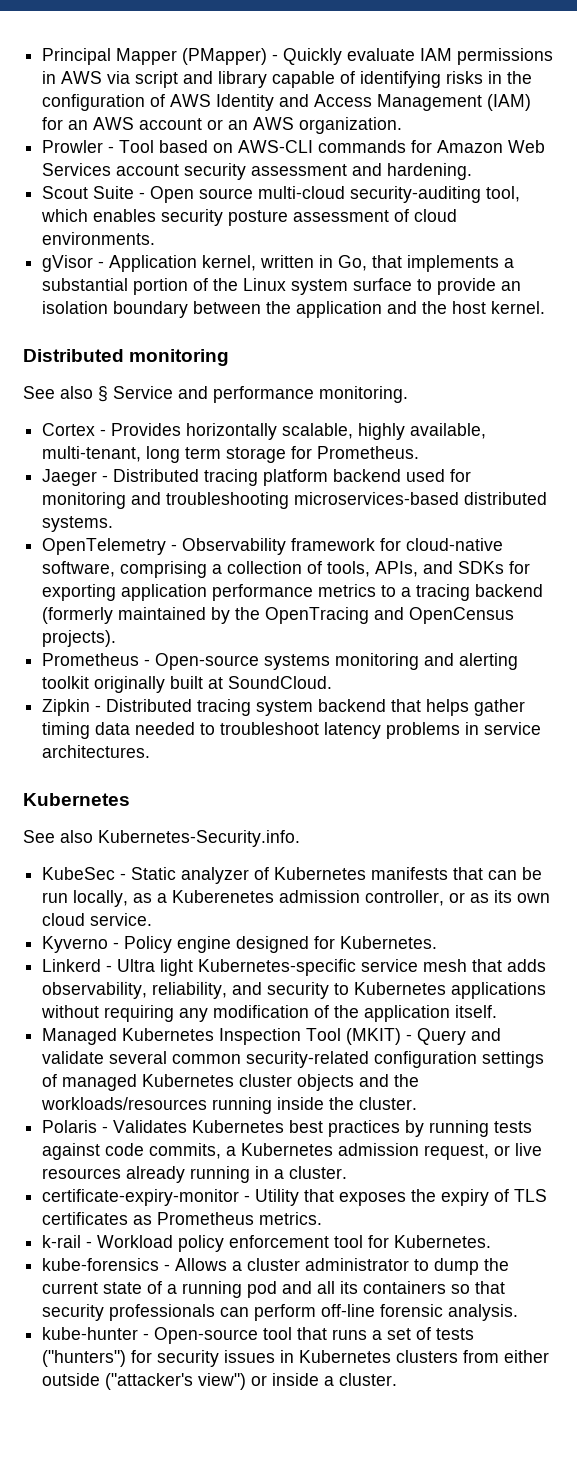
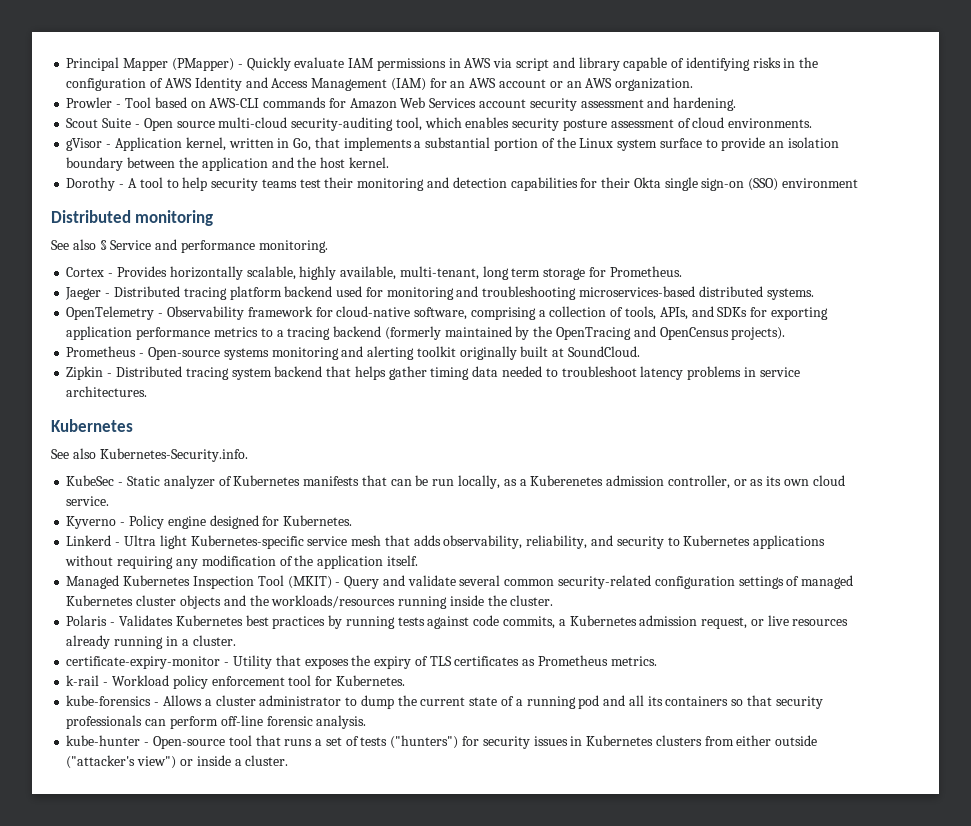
+ Dorothy - A tool to help security teams test their monitoring and detection capabilities for their Okta single sign-on (SSO) environment

